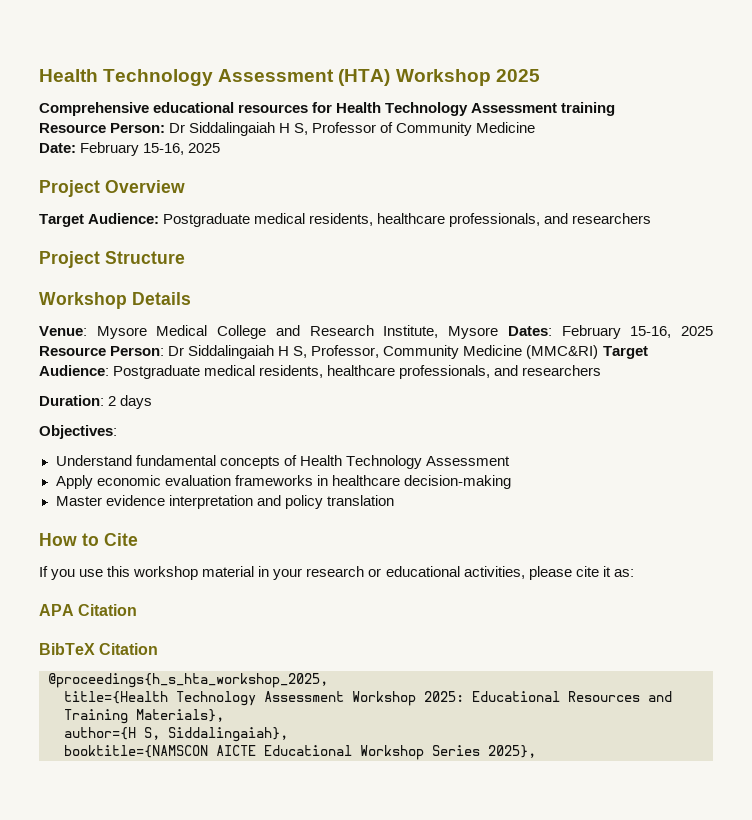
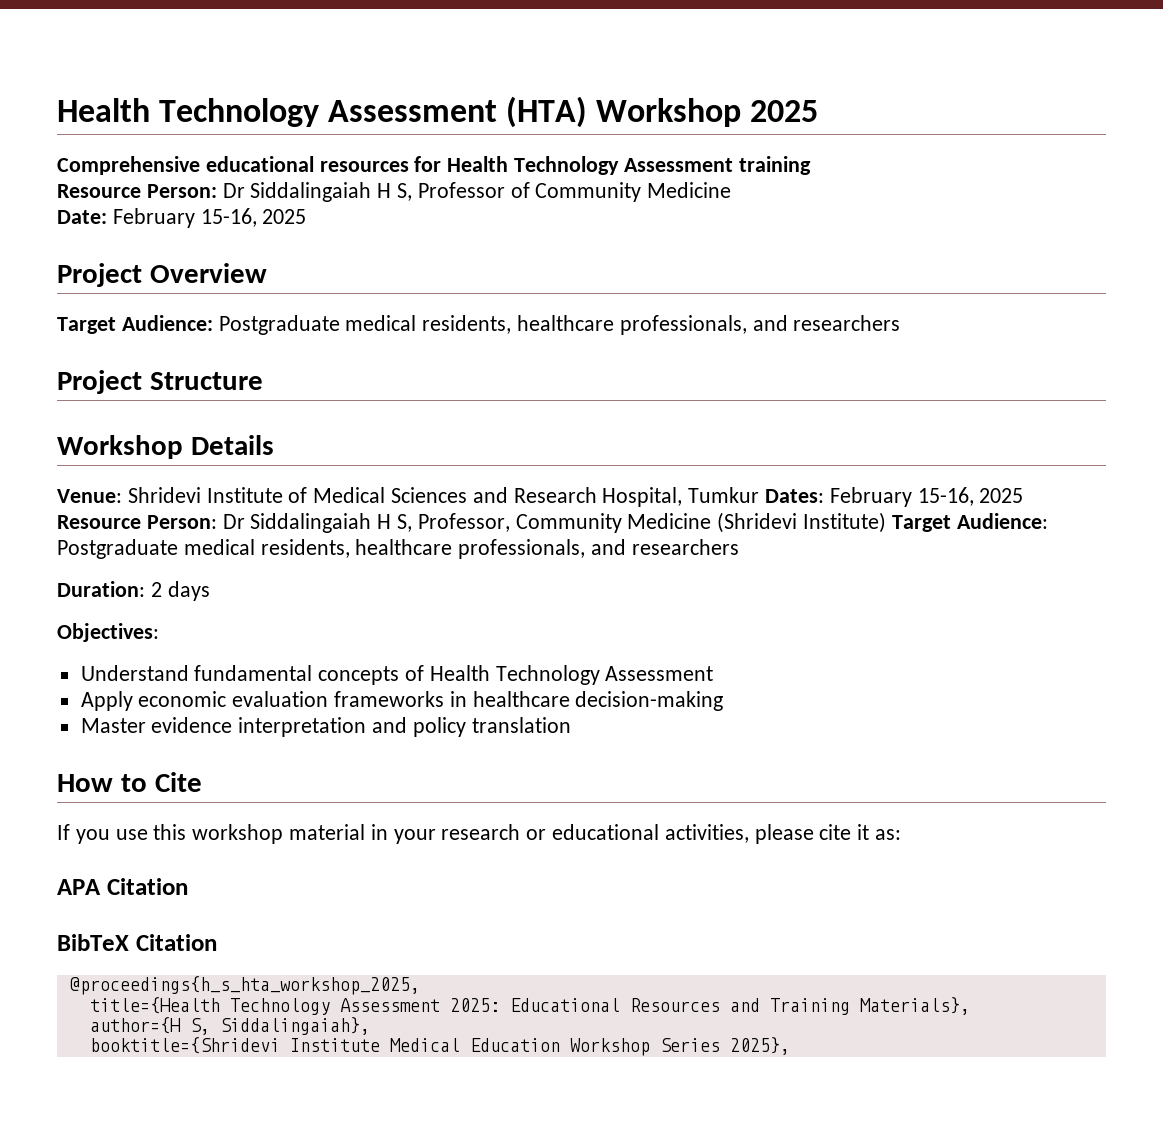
- Venue: Mysore Medical College and Research Institute, Mysore Dates: February 15-16, 2025 Resource Person: Dr Siddalingaiah H S, Professor, Community Medicine (MMC&RI) Target Audience: Postgraduate medical residents, healthcare professionals, and researchers
+ Venue: Shridevi Institute of Medical Sciences and Research Hospital, Tumkur Dates: February 15-16, 2025 Resource Person: Dr Siddalingaiah H S, Professor, Community Medicine (Shridevi Institute) Target Audience: Postgraduate medical residents, healthcare professionals, and researchers
- title={Health Technology Assessment Workshop 2025: Educational Resources and Training Materials},
+ title={Health Technology Assessment 2025: Educational Resources and Training Materials},
- booktitle={NAMSCON AICTE Educational Workshop Series 2025},
+ booktitle={Shridevi Institute Medical Education Workshop Series 2025},

